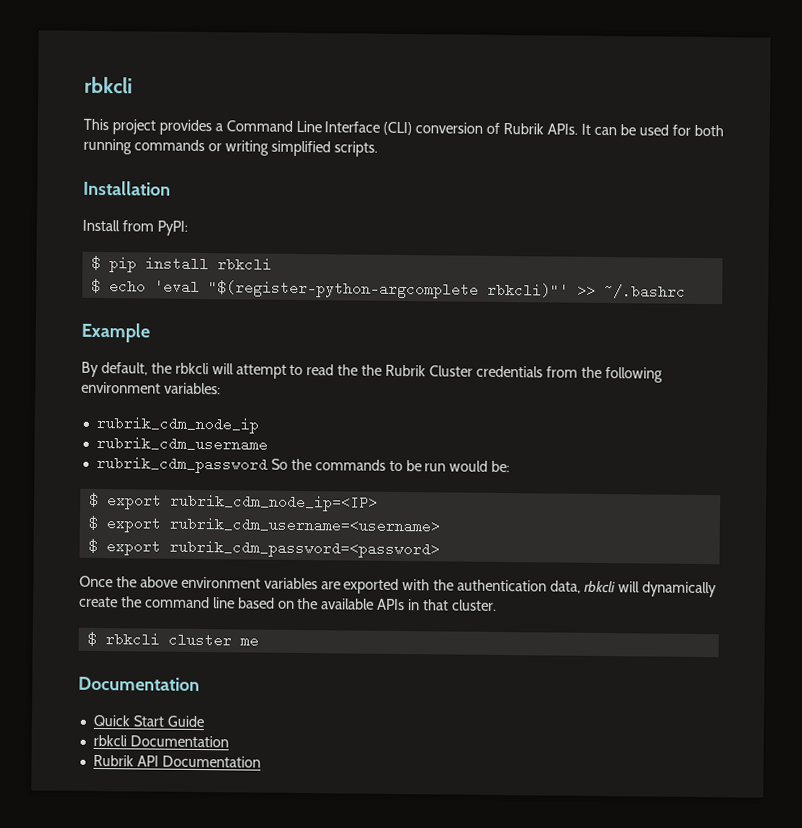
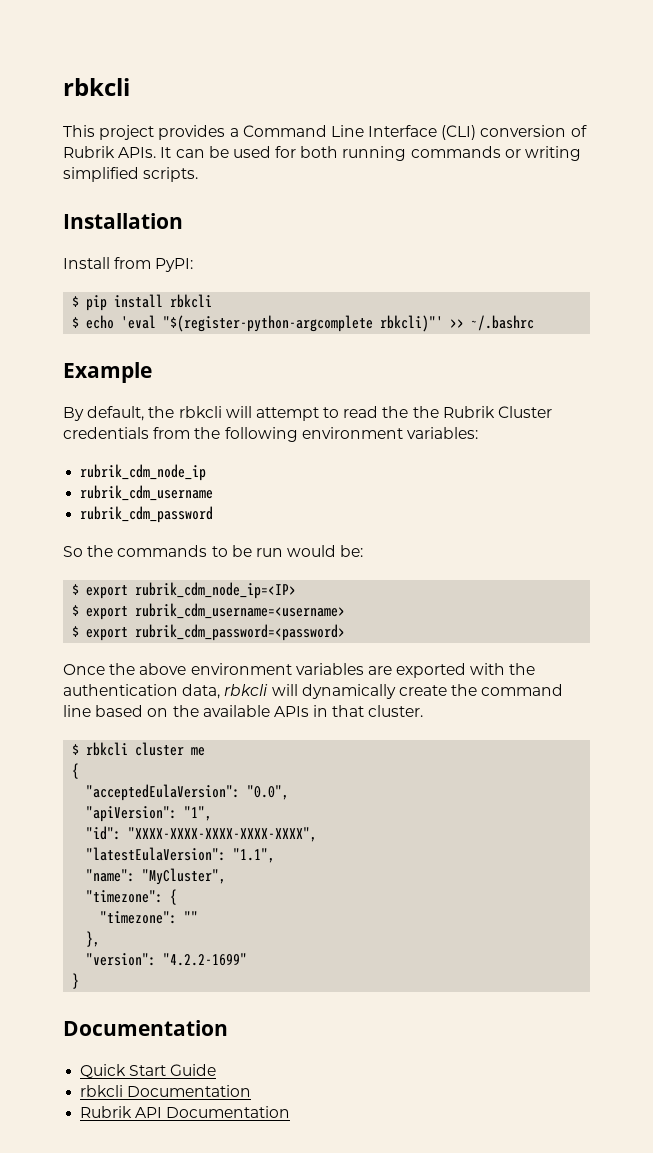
- rubrik_cdm_password So the commands to be run would be:
+ rubrik_cdm_password
+ So the commands to be run would be:
  $ rbkcli cluster me
+ {
+ "acceptedEulaVersion": "0.0",
+ "apiVersion": "1",
+ "id": "XXXX-XXXX-XXXX-XXXX-XXXX",
+ "latestEulaVersion": "1.1",
+ "name": "MyCluster",
+ "timezone": {
+ "timezone": ""
+ },
+ "version": "4.2.2-1699"
+ }

